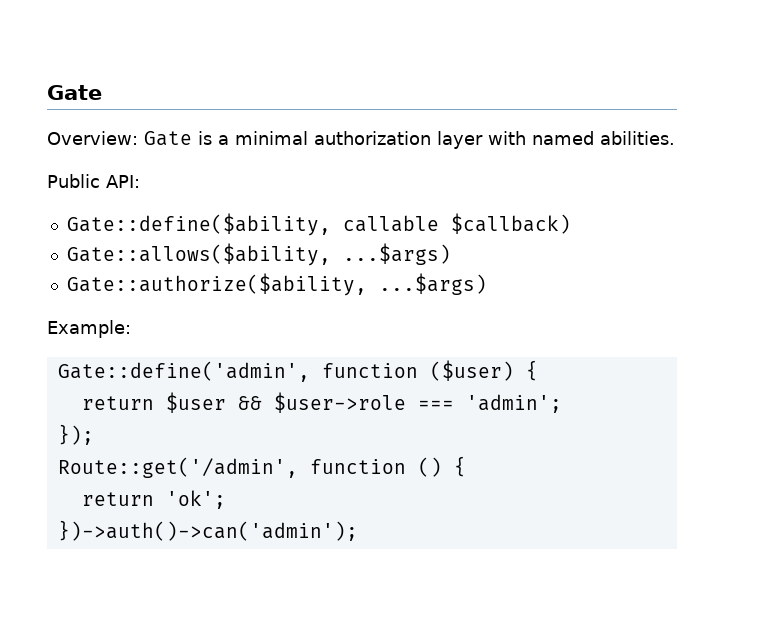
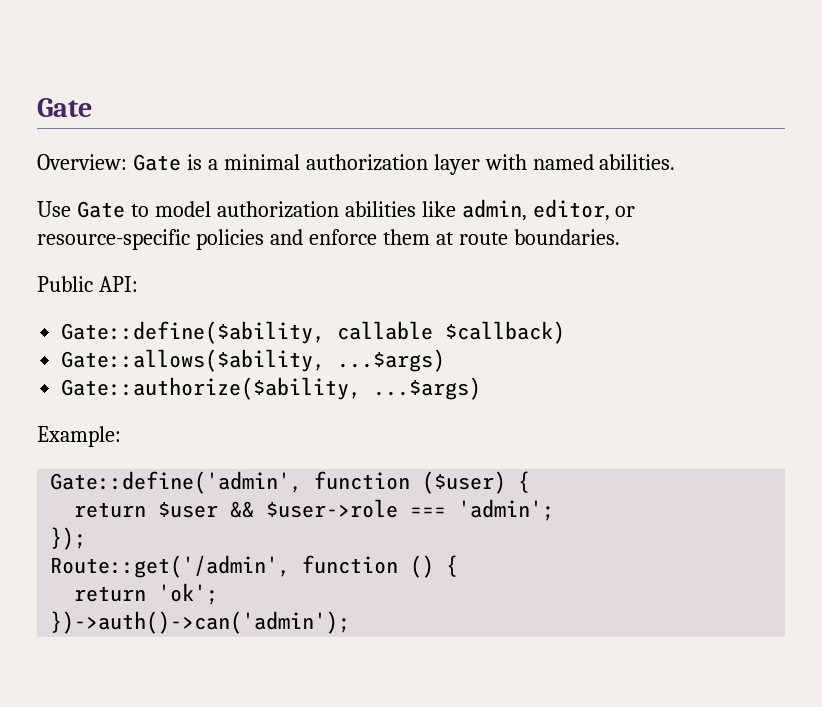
+ Use Gate to model authorization abilities like admin, editor, or resource-specific policies and enforce them at route boundaries.

